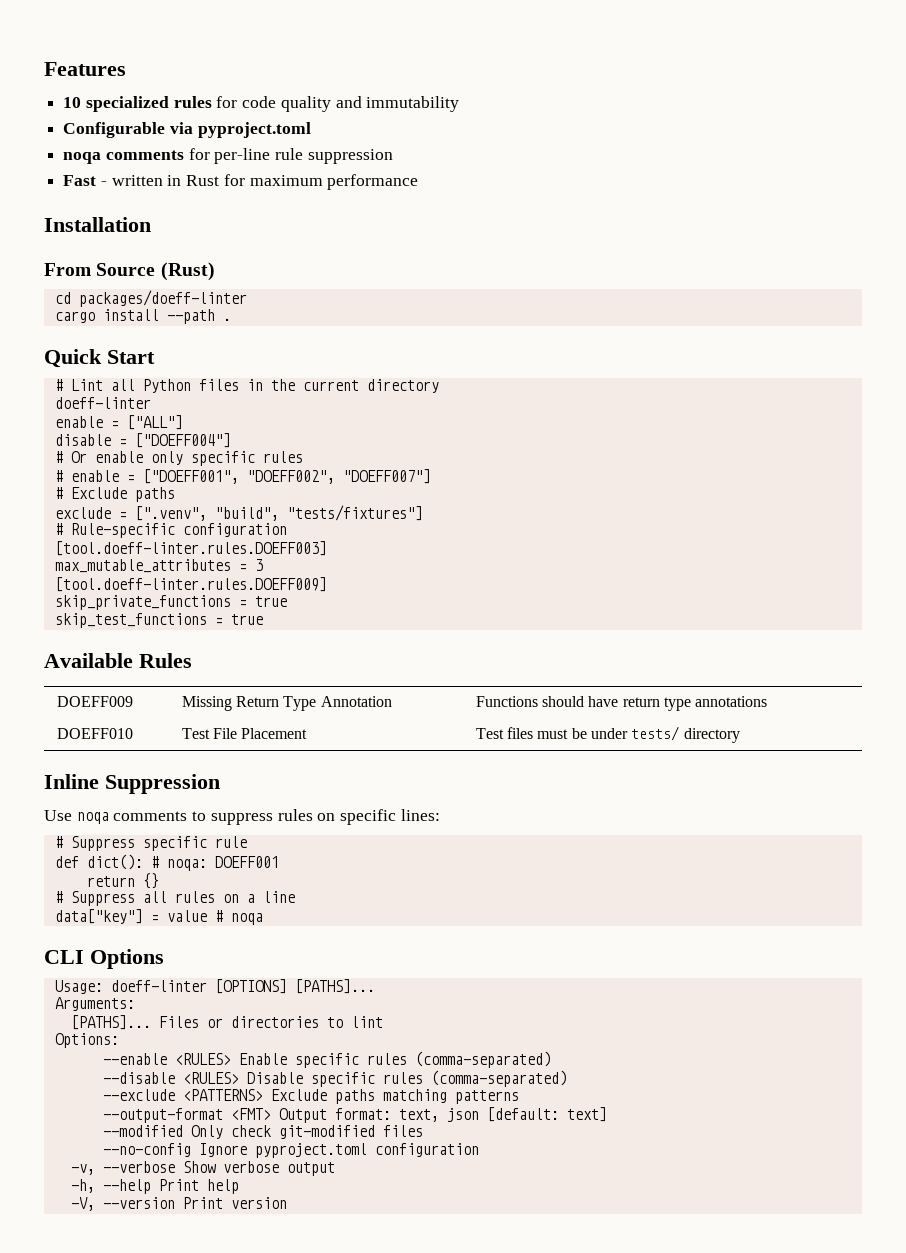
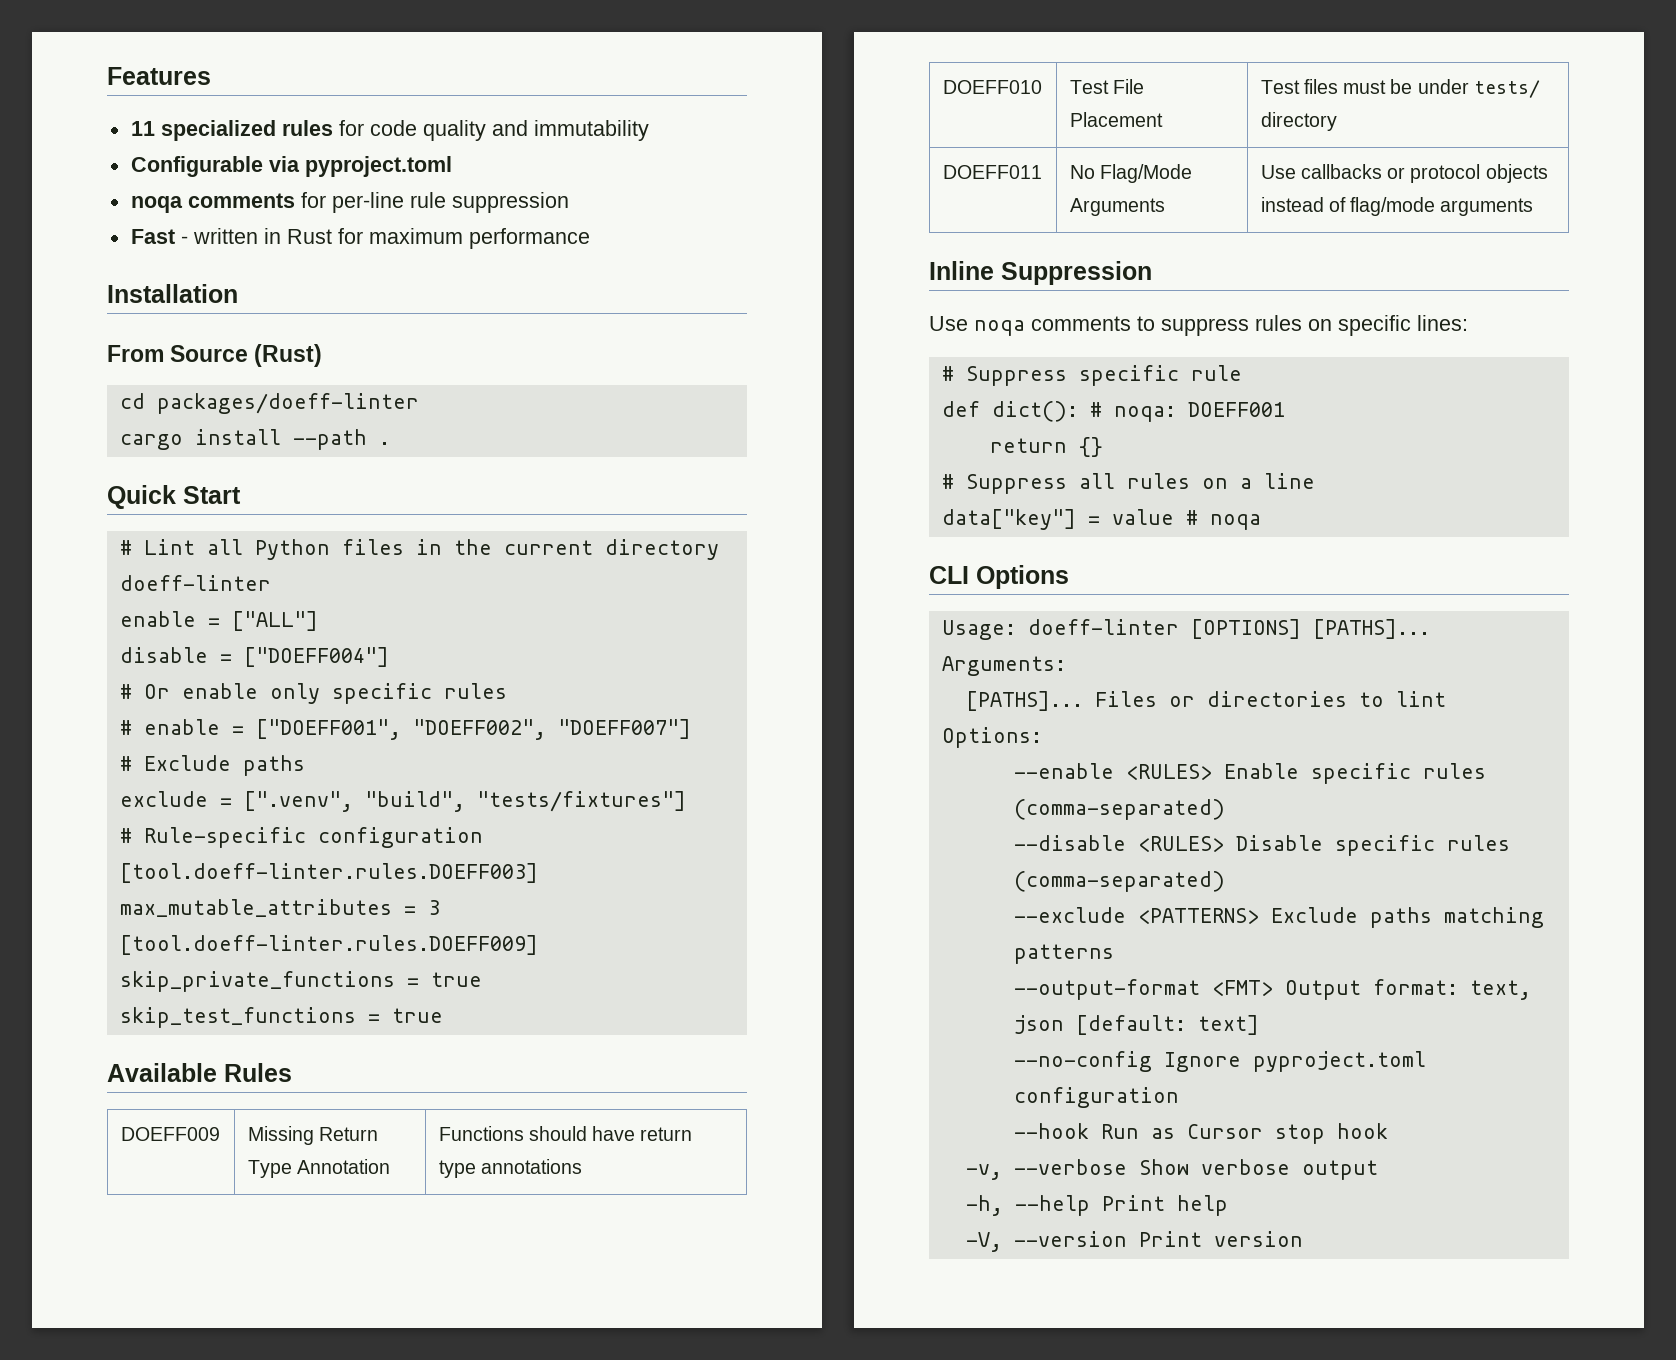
- 10 specialized rules for code quality and immutability
+ 11 specialized rules for code quality and immutability
+ DOEFF011 | No Flag/Mode Arguments | Use callbacks or protocol objects instead of flag/mode arguments
- --modified Only check git-modified files
+ --hook Run as Cursor stop hook

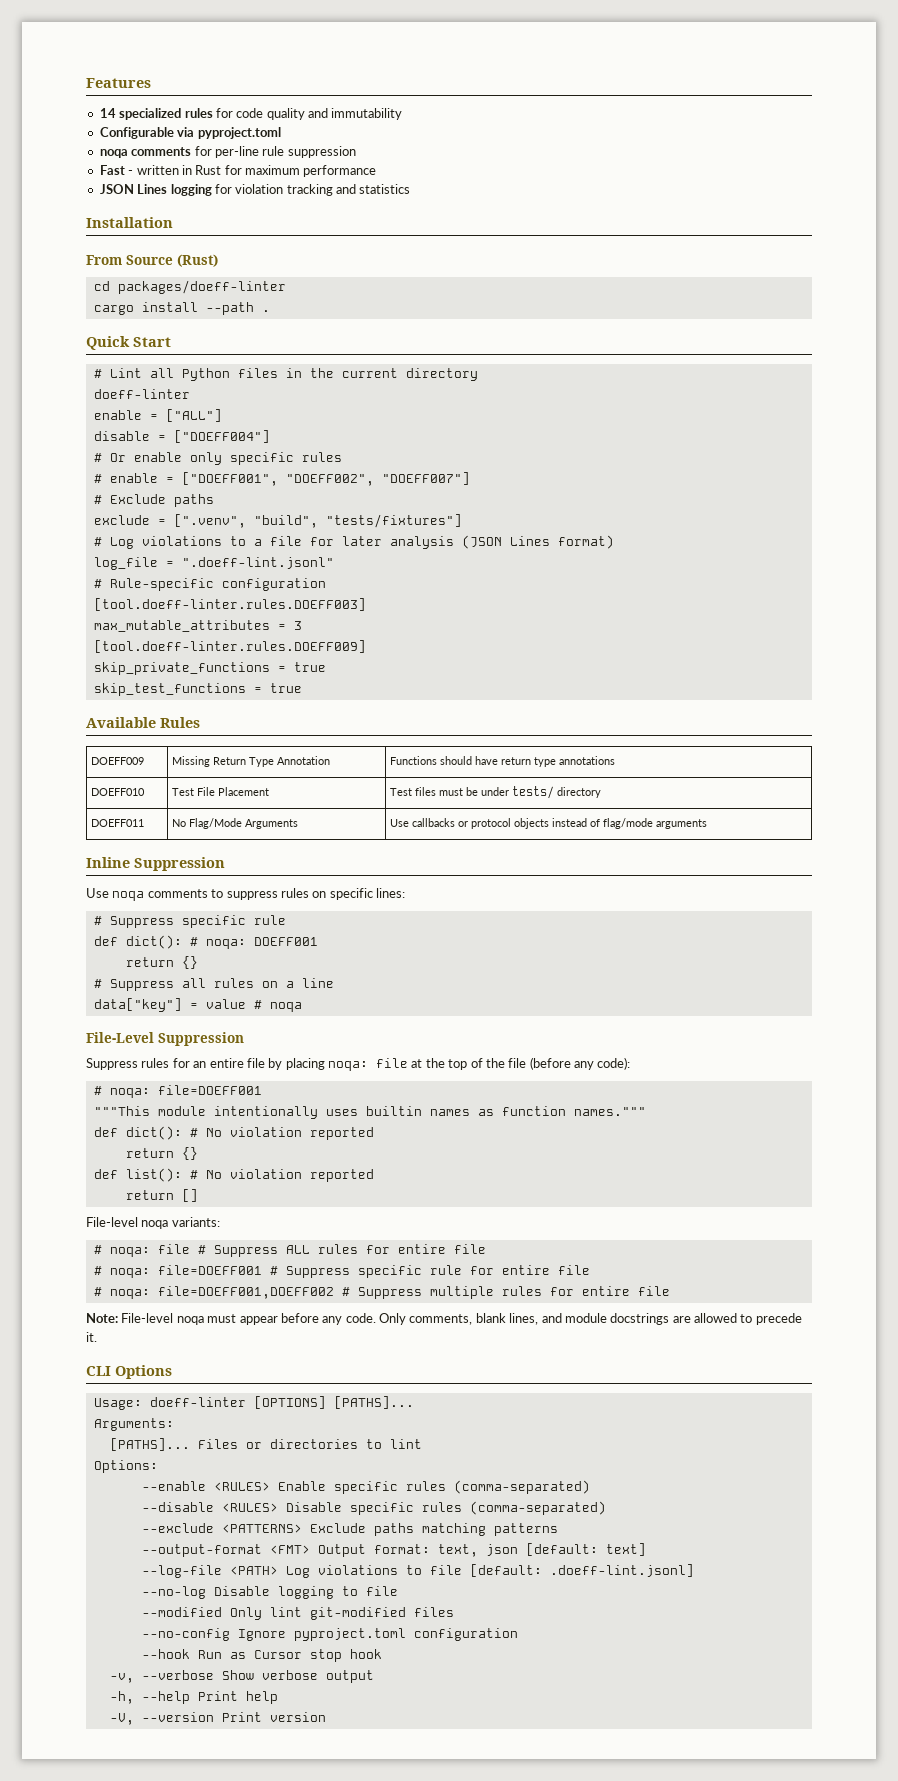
- 11 specialized rules for code quality and immutability
+ 14 specialized rules for code quality and immutability
+ JSON Lines logging for violation tracking and statistics
+ # Log violations to a file for later analysis (JSON Lines format)
+ log_file = ".doeff-lint.jsonl"
+ File-Level Suppression
+ Suppress rules for an entire file by placing noqa: file at the top of the file (before any code):
+ # noqa: file=DOEFF001
+ """This module intentionally uses builtin names as function names."""
+ def dict(): # No violation reported
+ return {}
+ def list(): # No violation reported
+ return []
+ File-level noqa variants:
+ # noqa: file # Suppress ALL rules for entire file
+ # noqa: file=DOEFF001 # Suppress specific rule for entire file
+ # noqa: file=DOEFF001,DOEFF002 # Suppress multiple rules for entire file
+ Note: File-level noqa must appear before any code. Only comments, blank lines, and module docstrings are allowed to precede it.
+ --log-file <PATH> Log violations to file [default: .doeff-lint.jsonl]
+ --no-log Disable logging to file
+ --modified Only lint git-modified files

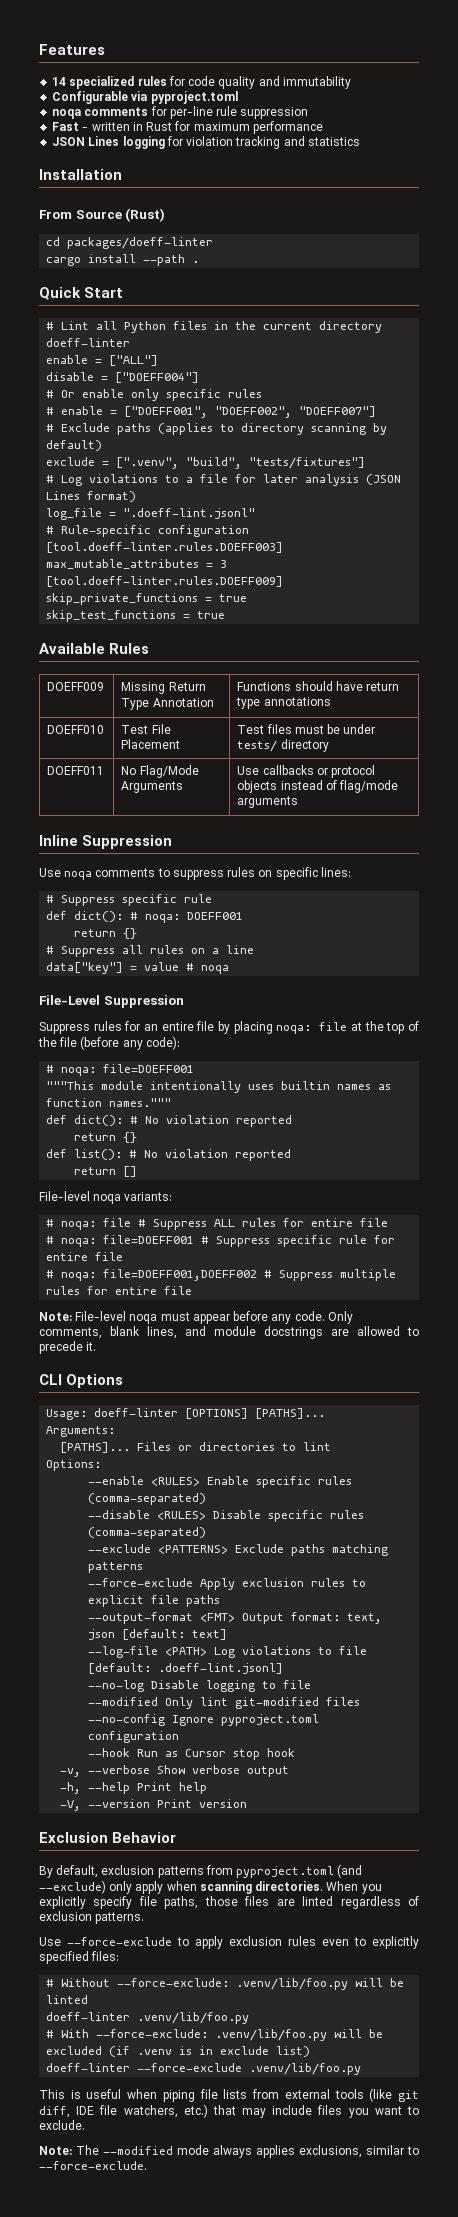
- # Exclude paths
+ # Exclude paths (applies to directory scanning by default)
+ --force-exclude Apply exclusion rules to explicit file paths
+ Exclusion Behavior
+ By default, exclusion patterns from pyproject.toml (and --exclude) only apply when scanning directories. When you explicitly specify file paths, those files are linted regardless of exclusion patterns.
+ Use --force-exclude to apply exclusion rules even to explicitly specified files:
+ # Without --force-exclude: .venv/lib/foo.py will be linted
+ doeff-linter .venv/lib/foo.py
+ # With --force-exclude: .venv/lib/foo.py will be excluded (if .venv is in exclude list)
+ doeff-linter --force-exclude .venv/lib/foo.py
+ This is useful when piping file lists from external tools (like git diff, IDE file watchers, etc.) that may include files you want to exclude.
+ Note: The --modified mode always applies exclusions, similar to --force-exclude.

